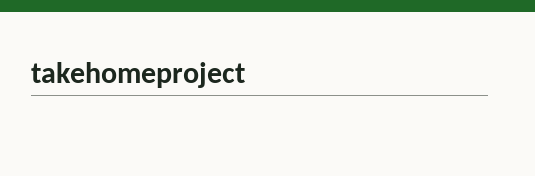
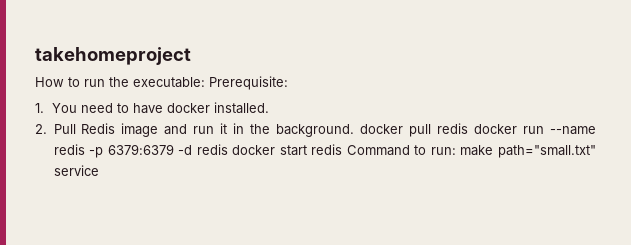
+ How to run the executable: Prerequisite:
+ 1. You need to have docker installed.
+ 2. Pull Redis image and run it in the background. docker pull redis docker run --name redis -p 6379:6379 -d redis docker start redis Command to run: make path="small.txt" service

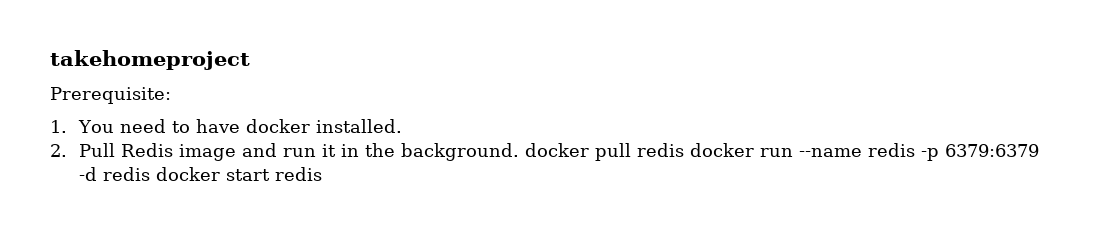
- How to run the executable: Prerequisite:
+ Prerequisite:
- 2. Pull Redis image and run it in the background. docker pull redis docker run --name redis -p 6379:6379 -d redis docker start redis Command to run: make path="small.txt" service
+ 2. Pull Redis image and run it in the background. docker pull redis docker run --name redis -p 6379:6379 -d redis docker start redis

